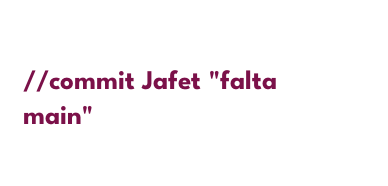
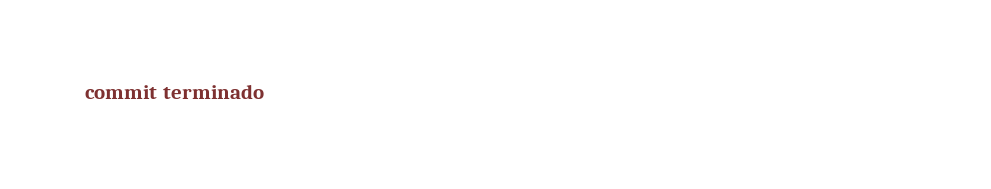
- //commit Jafet "falta main"
+ commit terminado

